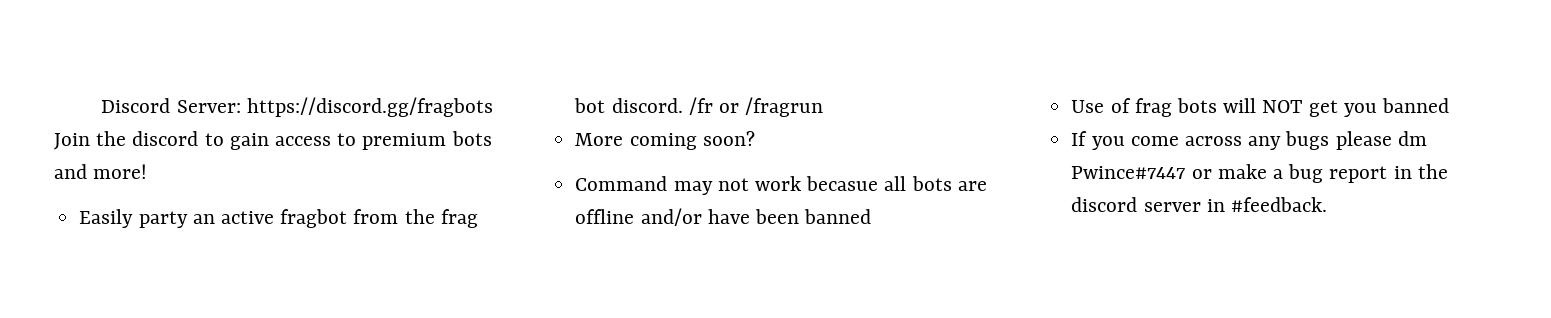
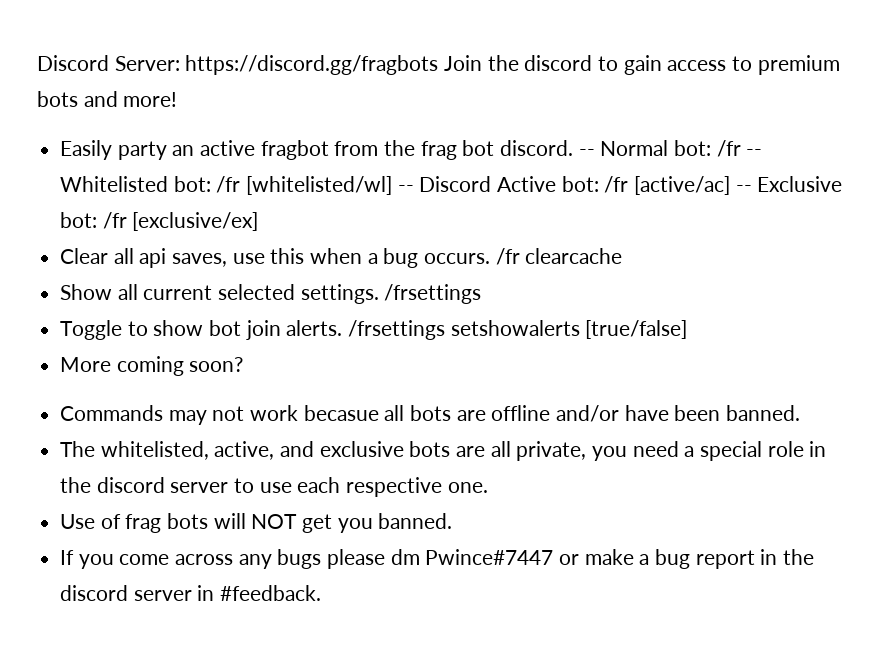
- /fr or /fragrun
+ -- Normal bot: /fr -- Whitelisted bot: /fr [whitelisted/wl] -- Discord Active bot: /fr [active/ac] -- Exclusive bot: /fr [exclusive/ex]
+ Clear all api saves, use this when a bug occurs. /fr clearcache
+ Show all current selected settings. /frsettings
+ Toggle to show bot join alerts. /frsettings setshowalerts [true/false]
- Command may not work becasue all bots are offline and/or have been banned
+ Commands may not work becasue all bots are offline and/or have been banned.
+ The whitelisted, active, and exclusive bots are all private, you need a special role in the discord server to use each respective one.
- Use of frag bots will NOT get you banned
+ Use of frag bots will NOT get you banned.

